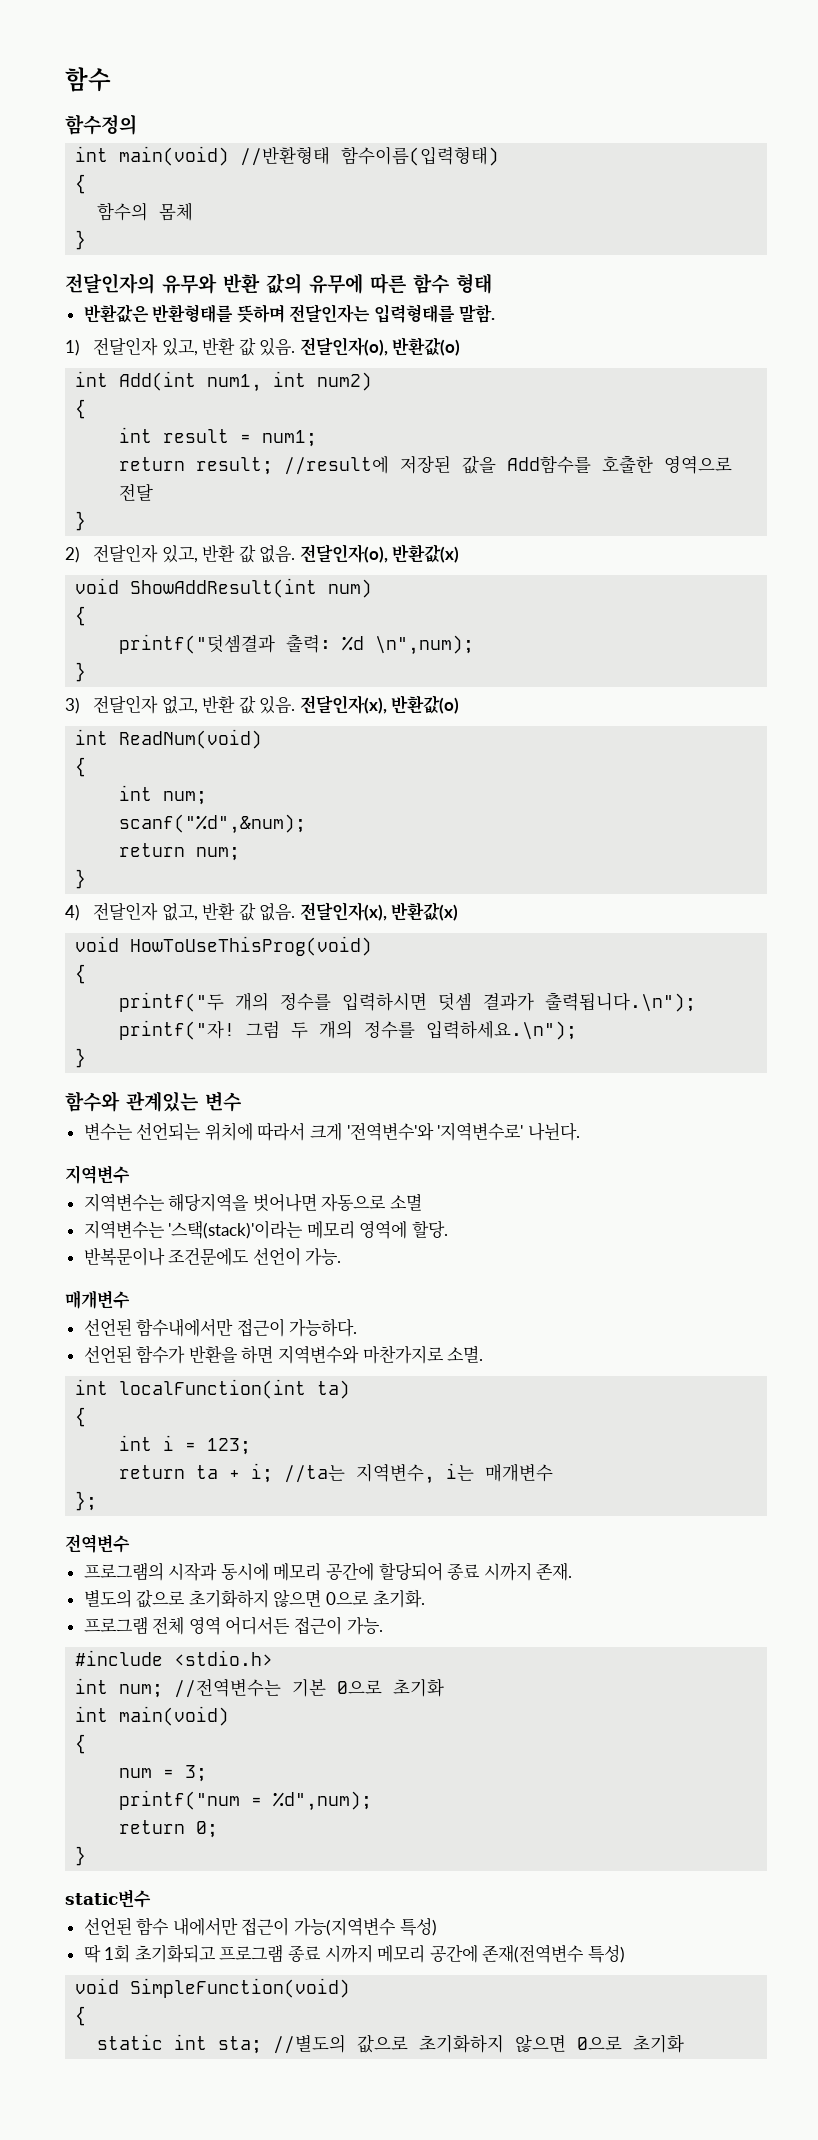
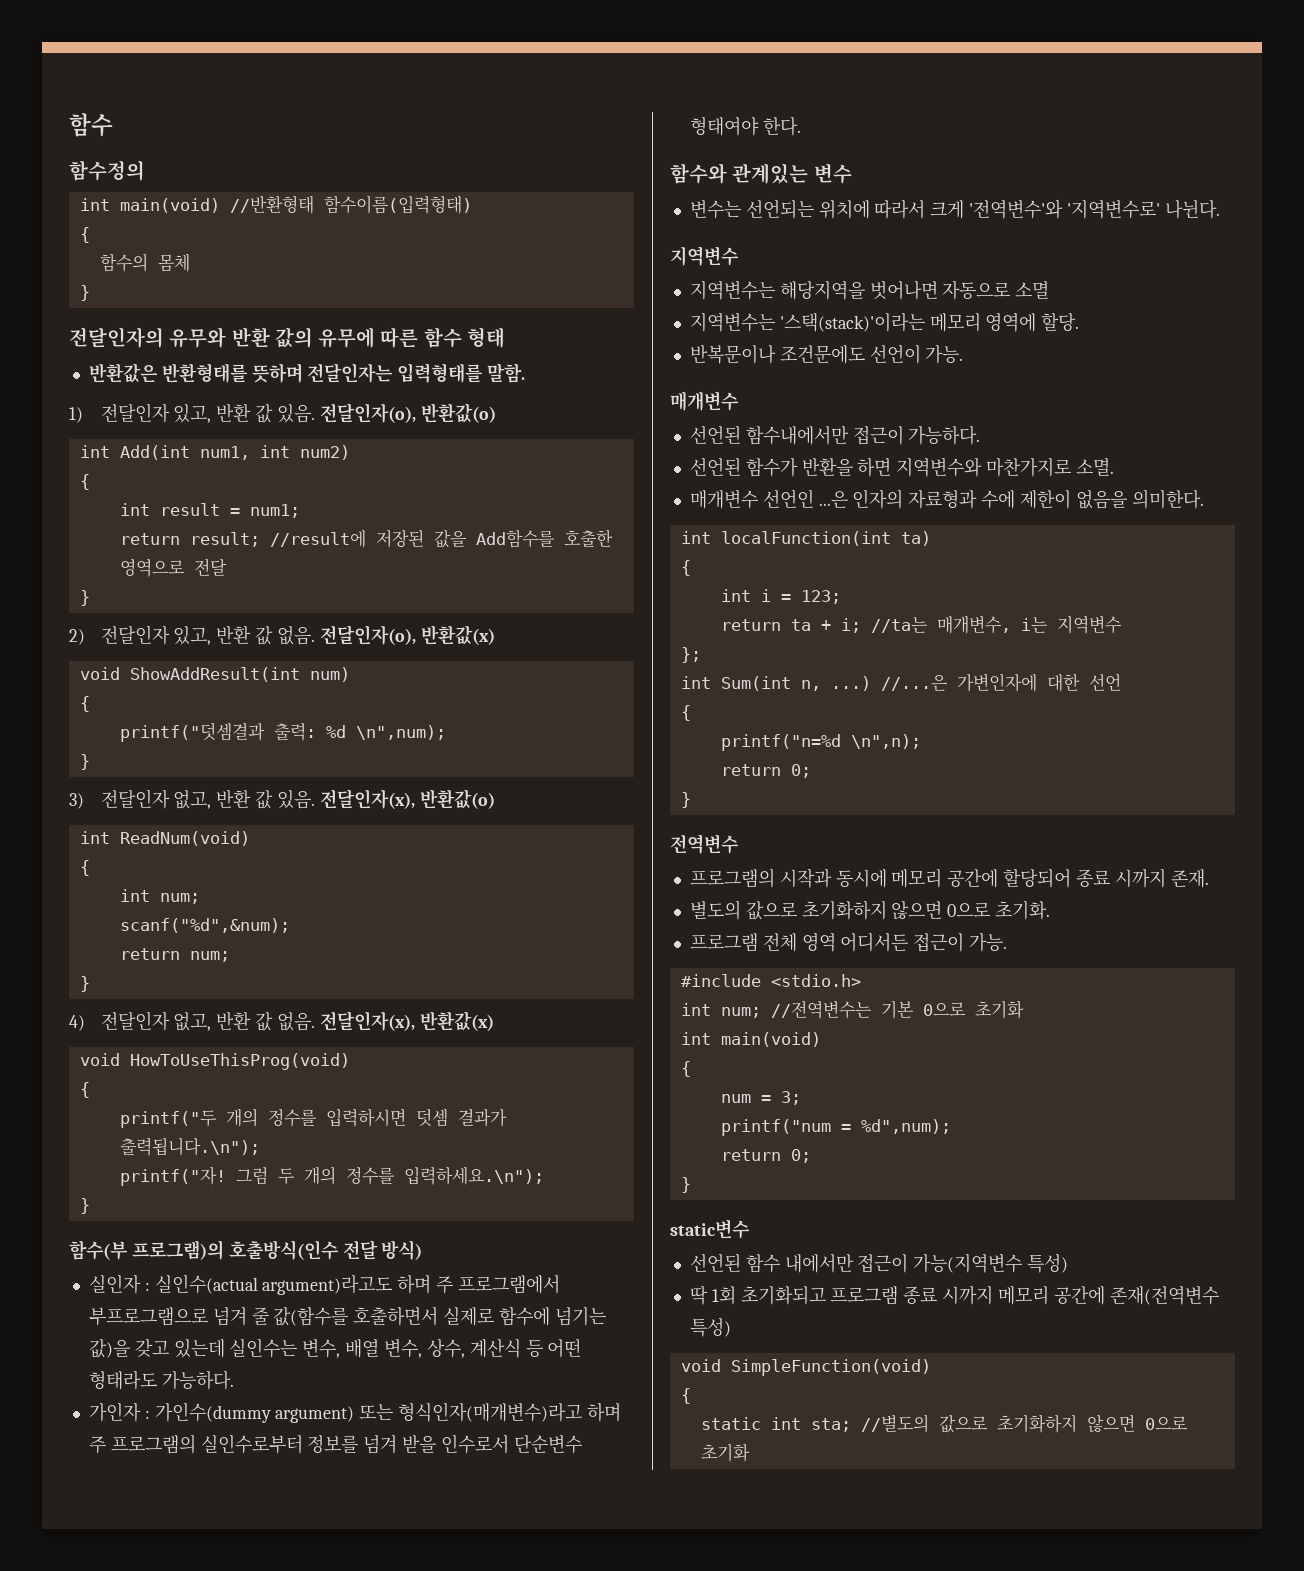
+ 함수(부 프로그램)의 호출방식(인수 전달 방식)
+ 실인자 : 실인수(actual argument)라고도 하며 주 프로그램에서 부프로그램으로 넘겨 줄 값(함수를 호출하면서 실제로 함수에 넘기는 값)을 갖고 있는데 실인수는 변수, 배열 변수, 상수, 계산식 등 어떤 형태라도 가능하다.
+ 가인자 : 가인수(dummy argument) 또는 형식인자(매개변수)라고 하며 주 프로그램의 실인수로부터 정보를 넘겨 받을 인수로서 단순변수 형태여야 한다.
+ 매개변수 선언인 ...은 인자의 자료형과 수에 제한이 없음을 의미한다.
- return ta + i; //ta는 지역변수, i는 매개변수
+ return ta + i; //ta는 매개변수, i는 지역변수
  };
+ int Sum(int n, ...) //...은 가변인자에 대한 선언
+ {
+ printf("n=%d \n",n);
+ return 0;
+ }

